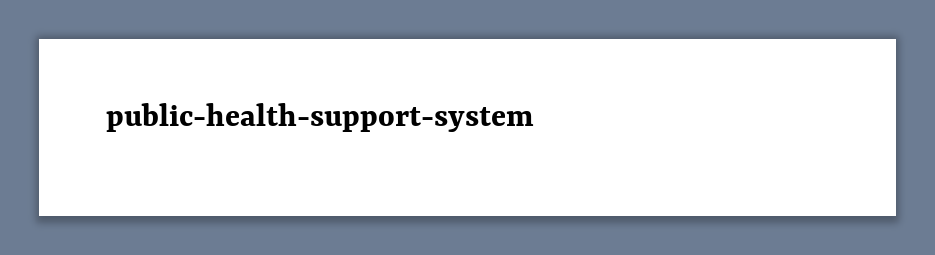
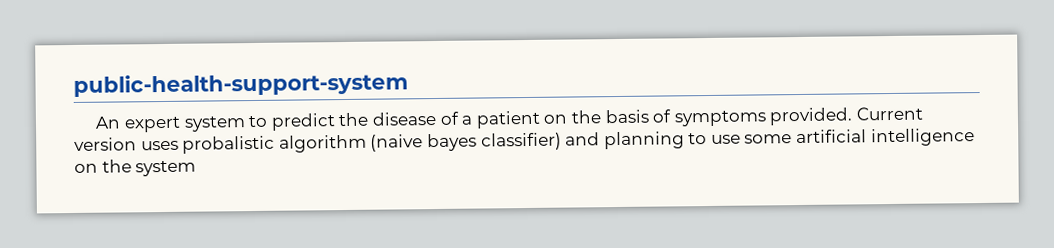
+ An expert system to predict the disease of a patient on the basis of symptoms provided. Current version uses probalistic algorithm (naive bayes classifier) and planning to use some artificial intelligence on the system

